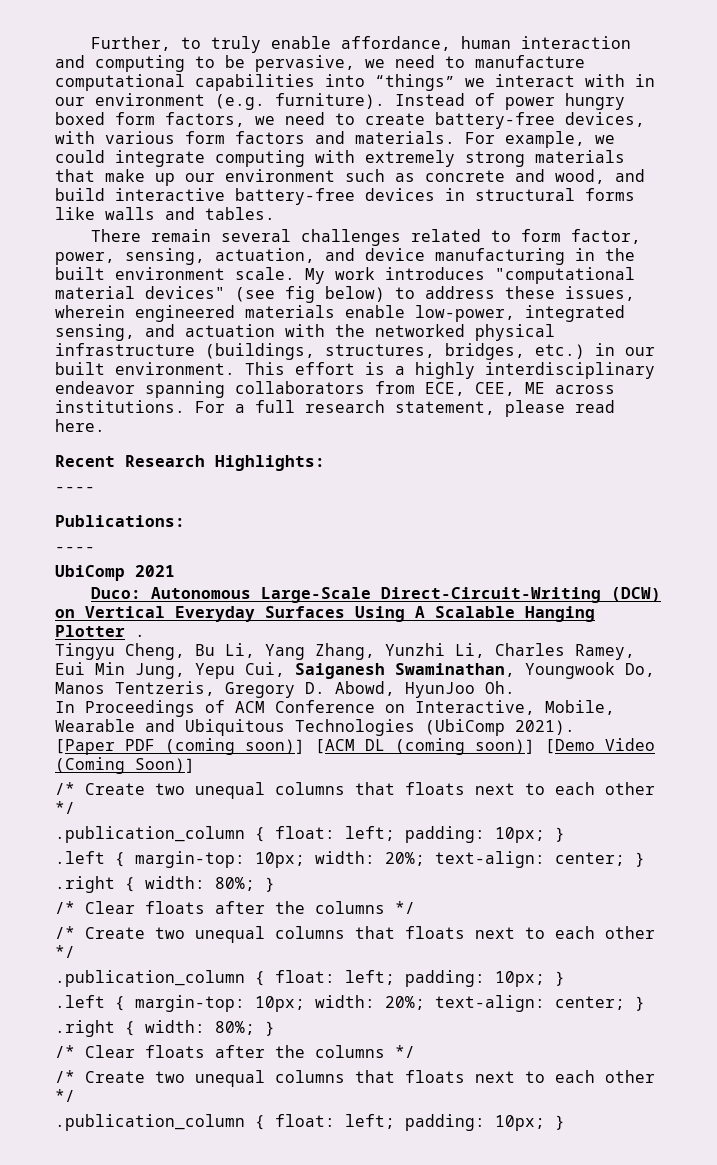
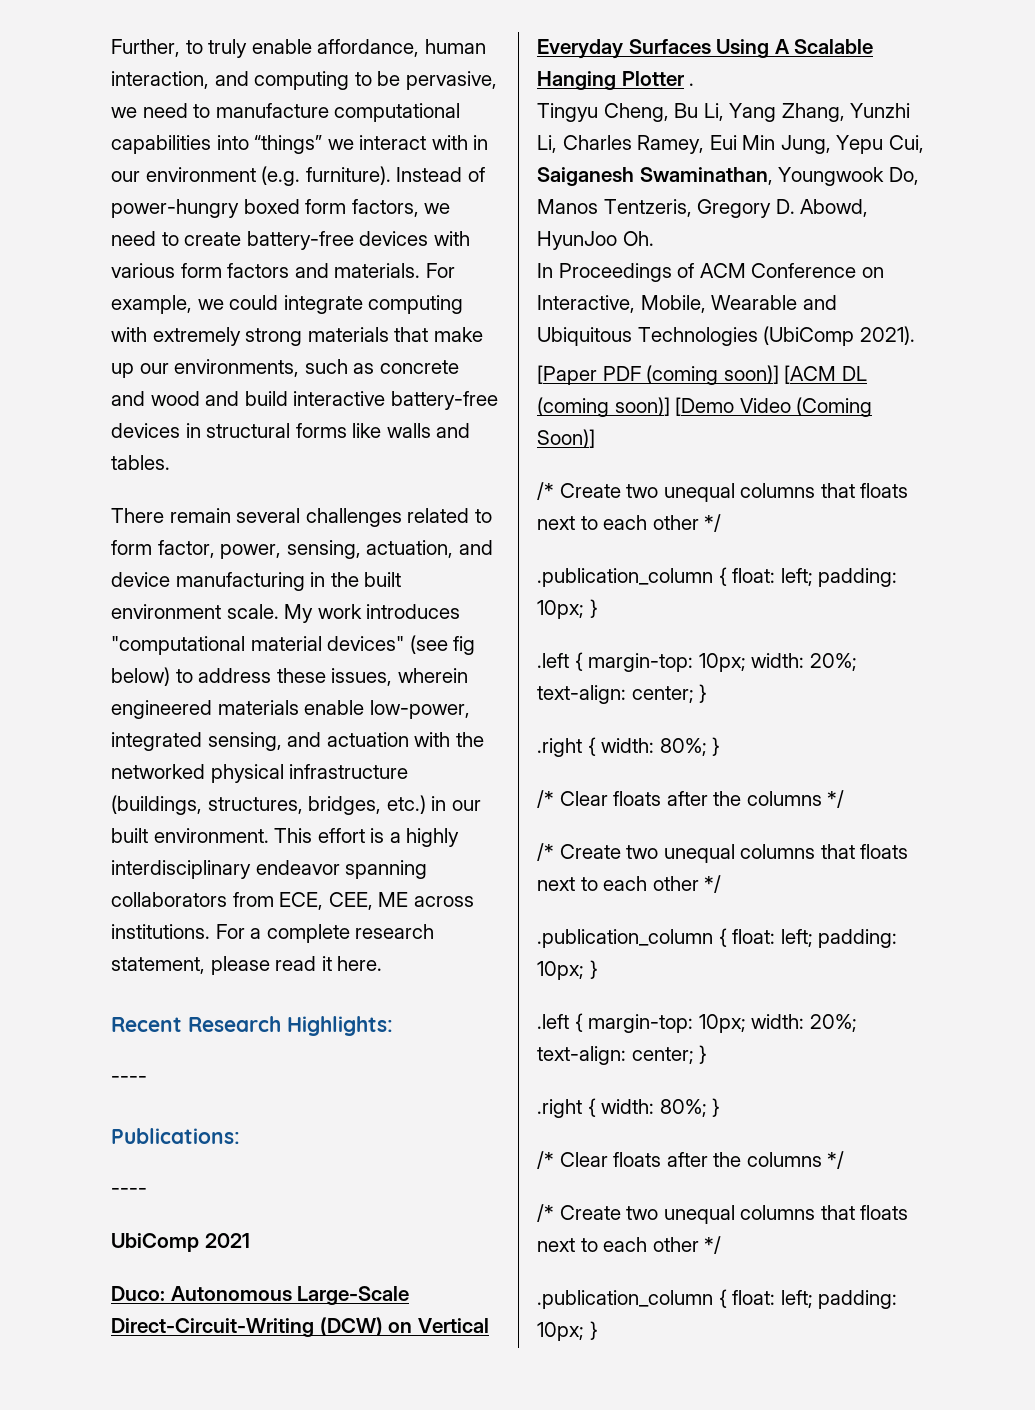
- Further, to truly enable affordance, human interaction and computing to be pervasive, we need to manufacture computational capabilities into “things” we interact with in our environment (e.g. furniture).
+ Further, to truly enable affordance, human interaction, and computing to be pervasive, we need to manufacture computational capabilities into “things” we interact with in our environment (e.g. furniture).
- Instead of power hungry boxed form factors, we need to create battery-free devices, with various form factors and materials.
+ Instead of power-hungry boxed form factors, we need to create battery-free devices with various form factors and materials.
- For example, we could integrate computing with extremely strong materials that make up our environment such as concrete and wood, and build interactive battery-free devices in structural forms like walls and tables.
+ For example, we could integrate computing with extremely strong materials that make up our environments, such as concrete and wood and build interactive battery-free devices in structural forms like walls and tables.
- For a full research statement, please read here.
+ For a complete research statement, please read it here.

